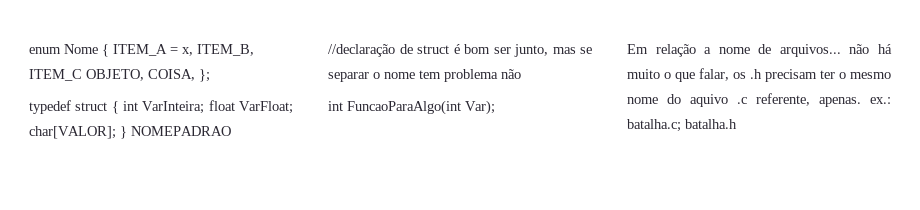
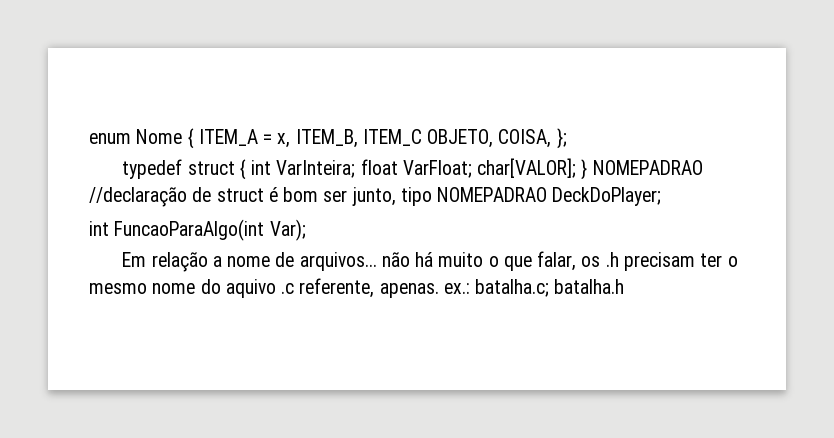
- typedef struct { int VarInteira; float VarFloat; char[VALOR]; } NOMEPADRAO //declaração de struct é bom ser junto, mas se separar o nome tem problema não
+ typedef struct { int VarInteira; float VarFloat; char[VALOR]; } NOMEPADRAO //declaração de struct é bom ser junto, tipo NOMEPADRAO DeckDoPlayer;

